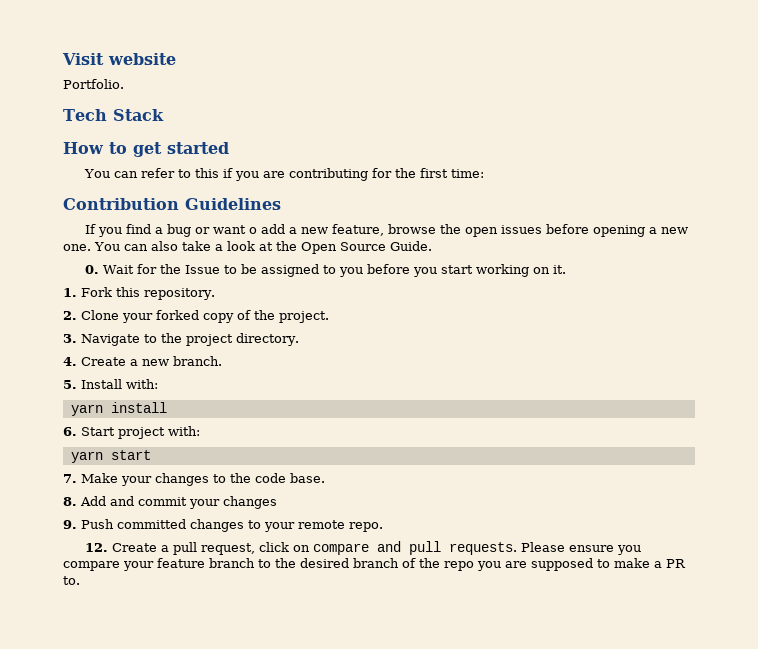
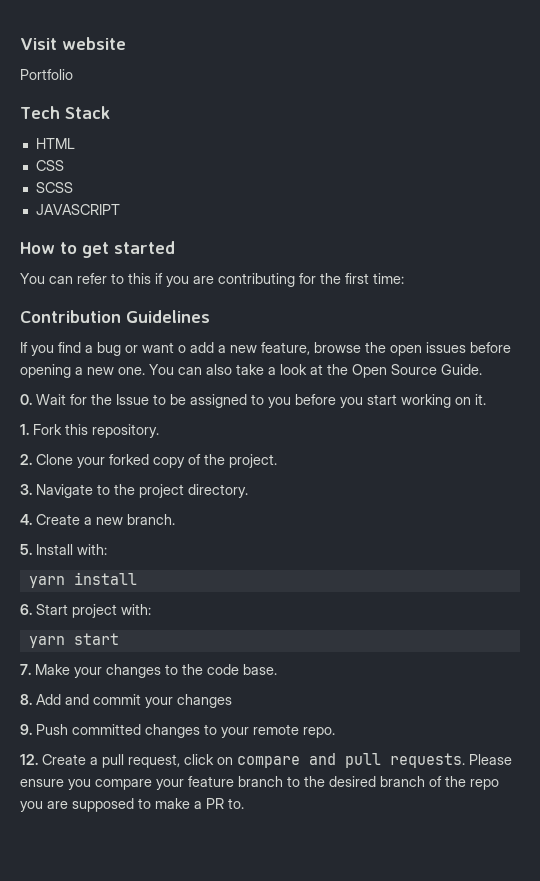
- Portfolio.
+ Portfolio
+ HTML
+ CSS
+ SCSS
+ JAVASCRIPT

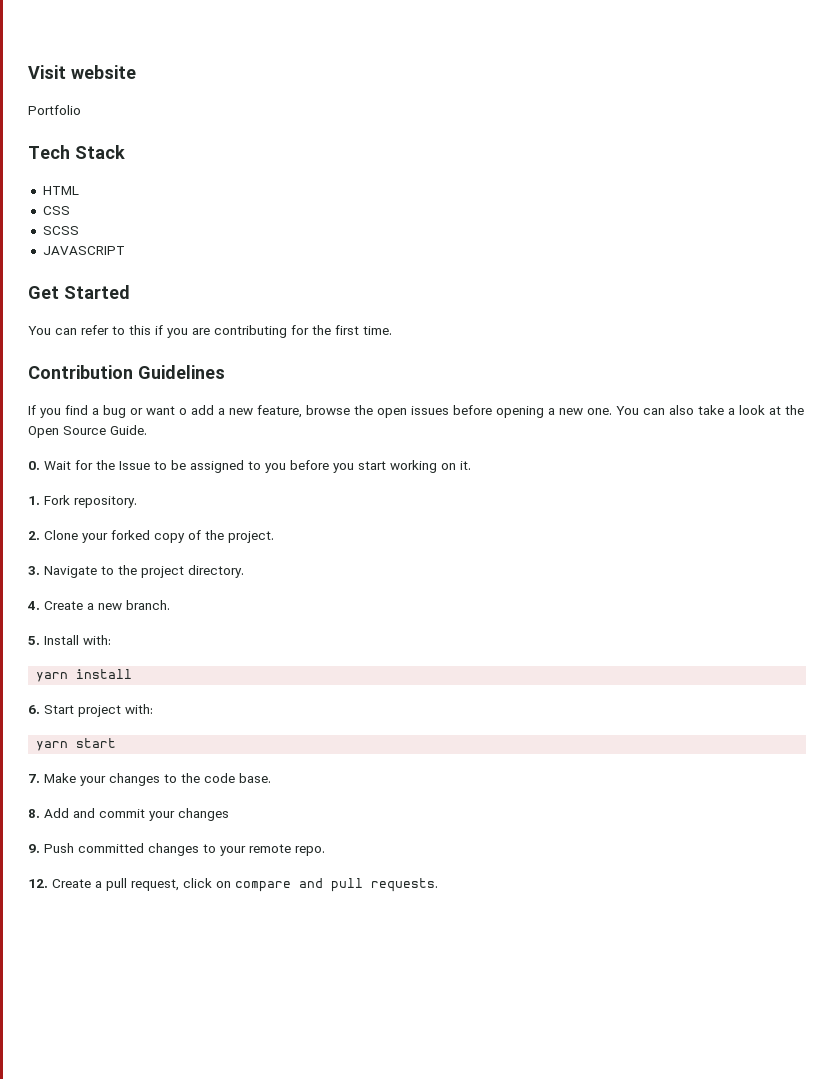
- How to get started
+ Get Started
- You can refer to this if you are contributing for the first time:
+ You can refer to this if you are contributing for the first time.
- 1. Fork this repository.
+ 1. Fork repository.
- Please ensure you compare your feature branch to the desired branch of the repo you are supposed to make a PR to.

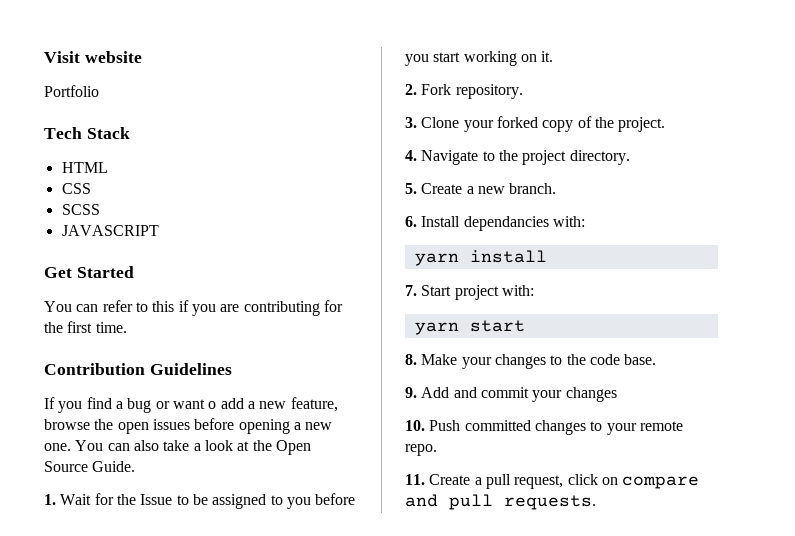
- 0. Wait for the Issue to be assigned to you before you start working on it.
+ 1. Wait for the Issue to be assigned to you before you start working on it.
- 1. Fork repository.
+ 2. Fork repository.
- 2. Clone your forked copy of the project.
+ 3. Clone your forked copy of the project.
- 3. Navigate to the project directory.
+ 4. Navigate to the project directory.
- 4. Create a new branch.
+ 5. Create a new branch.
- 5. Install with:
+ 6. Install dependancies with:
- 6. Start project with:
+ 7. Start project with:
- 7. Make your changes to the code base.
+ 8. Make your changes to the code base.
- 8. Add and commit your changes
+ 9. Add and commit your changes
- 9. Push committed changes to your remote repo.
+ 10. Push committed changes to your remote repo.
- 12. Create a pull request, click on compare and pull requests.
+ 11. Create a pull request, click on compare and pull requests.

